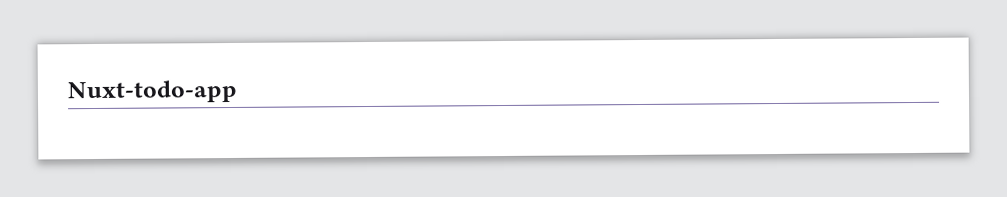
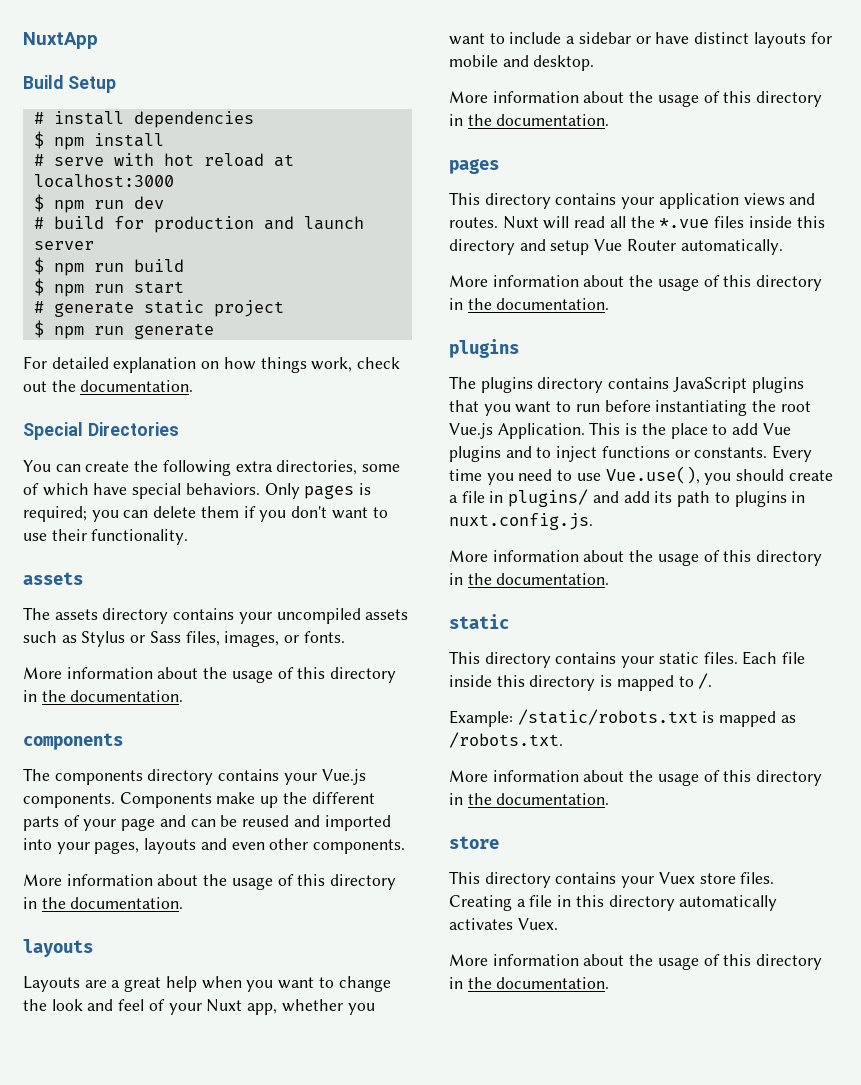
- Nuxt-todo-app
+ NuxtApp
+ Build Setup
+ # install dependencies
+ $ npm install
+ # serve with hot reload at localhost:3000
+ $ npm run dev
+ # build for production and launch server
+ $ npm run build
+ $ npm run start
+ # generate static project
+ $ npm run generate
+ For detailed explanation on how things work, check out the documentation.
+ Special Directories
+ You can create the following extra directories, some of which have special behaviors. Only pages is required; you can delete them if you don't want to use their functionality.
+ assets
+ The assets directory contains your uncompiled assets such as Stylus or Sass files, images, or fonts.
+ More information about the usage of this directory in the documentation.
+ components
+ The components directory contains your Vue.js components. Components make up the different parts of your page and can be reused and imported into your pages, layouts and even other components.
+ More information about the usage of this directory in the documentation.
+ layouts
+ Layouts are a great help when you want to change the look and feel of your Nuxt app, whether you want to include a sidebar or have distinct layouts for mobile and desktop.
+ More information about the usage of this directory in the documentation.
+ pages
+ This directory contains your application views and routes. Nuxt will read all the *.vue files inside this directory and setup Vue Router automatically.
+ More information about the usage of this directory in the documentation.
+ plugins
+ The plugins directory contains JavaScript plugins that you want to run before instantiating the root Vue.js Application. This is the place to add Vue plugins and to inject functions or constants. Every time you need to use Vue.use(), you should create a file in plugins/ and add its path to plugins in nuxt.config.js.
+ More information about the usage of this directory in the documentation.
+ static
+ This directory contains your static files. Each file inside this directory is mapped to /.
+ Example: /static/robots.txt is mapped as /robots.txt.
+ More information about the usage of this directory in the documentation.
+ store
+ This directory contains your Vuex store files. Creating a file in this directory automatically activates Vuex.
+ More information about the usage of this directory in the documentation.

